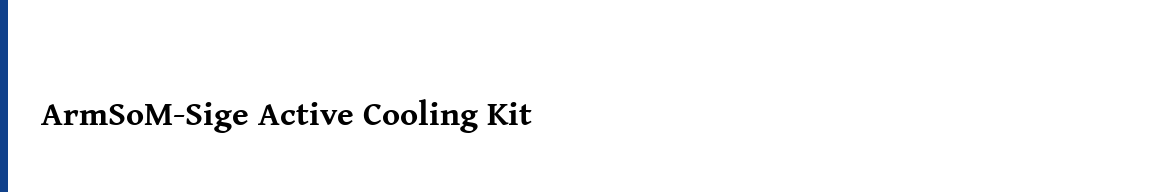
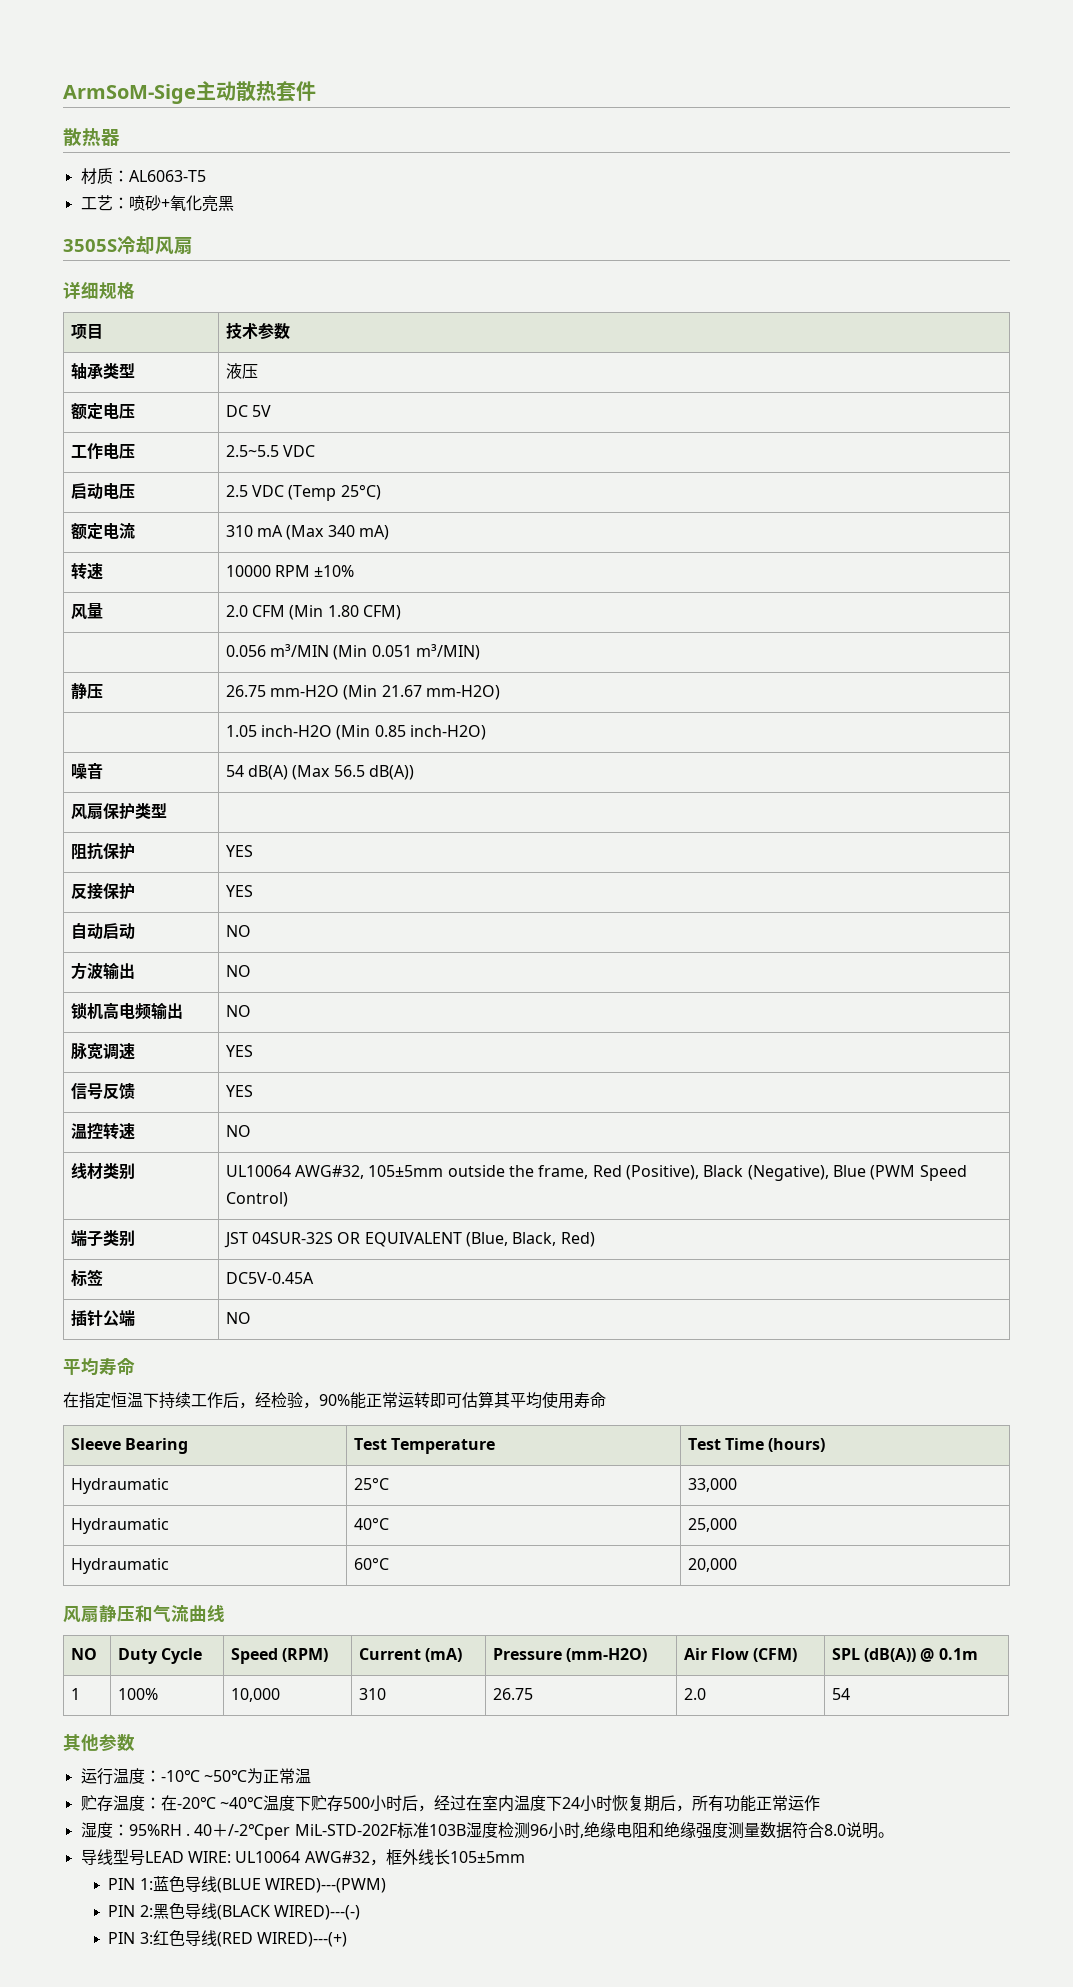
- ArmSoM-Sige Active Cooling Kit
+ ArmSoM-Sige主动散热套件
+ 散热器
+ 材质：AL6063-T5
+ 工艺：喷砂+氧化亮黑
+ 3505S冷却风扇
+ 详细规格
+ 项目 | 技术参数
+ 轴承类型 | 液压
+ 额定电压 | DC 5V
+ 工作电压 | 2.5~5.5 VDC
+ 启动电压 | 2.5 VDC (Temp 25°C)
+ 额定电流 | 310 mA (Max 340 mA)
+ 转速 | 10000 RPM ±10%
+ 风量 | 2.0 CFM (Min 1.80 CFM)
+ | 0.056 m³/MIN (Min 0.051 m³/MIN)
+ 静压 | 26.75 mm-H2O (Min 21.67 mm-H2O)
+ | 1.05 inch-H2O (Min 0.85 inch-H2O)
+ 噪音 | 54 dB(A) (Max 56.5 dB(A))
+ 风扇保护类型 |
+ 阻抗保护 | YES
+ 反接保护 | YES
+ 自动启动 | NO
+ 方波输出 | NO
+ 锁机高电频输出 | NO
+ 脉宽调速 | YES
+ 信号反馈 | YES
+ 温控转速 | NO
+ 线材类别 | UL10064 AWG#32, 105±5mm outside the frame, Red (Positive), Black (Negative), Blue (PWM Speed Control)
+ 端子类别 | JST 04SUR-32S OR EQUIVALENT (Blue, Black, Red)
+ 标签 | DC5V-0.45A
+ 插针公端 | NO
+ 平均寿命
+ 在指定恒温下持续工作后，经检验，90%能正常运转即可估算其平均使用寿命
+ Sleeve Bearing | Test Temperature | Test Time (hours)
+ Hydraumatic | 25°C | 33,000
+ Hydraumatic | 40°C | 25,000
+ Hydraumatic | 60°C | 20,000
+ 风扇静压和气流曲线
+ NO | Duty Cycle | Speed (RPM) | Current (mA) | Pressure (mm-H2O) | Air Flow (CFM) | SPL (dB(A)) @ 0.1m
+ 1 | 100% | 10,000 | 310 | 26.75 | 2.0 | 54
+ 其他参数
+ 运行温度：-10℃ ~50℃为正常温
+ 贮存温度：在-20℃ ~40℃温度下贮存500小时后，经过在室内温度下24小时恢复期后，所有功能正常运作
+ 湿度：95%RH . 40＋/-2℃per MiL-STD-202F标准103B湿度检测96小时,绝缘电阻和绝缘强度测量数据符合8.0说明。
+ 导线型号LEAD WIRE: UL10064 AWG#32，框外线长105±5mm
+ PIN 1:蓝色导线(BLUE WIRED)---(PWM)
+ PIN 2:黑色导线(BLACK WIRED)---(-)
+ PIN 3:红色导线(RED WIRED)---(+)

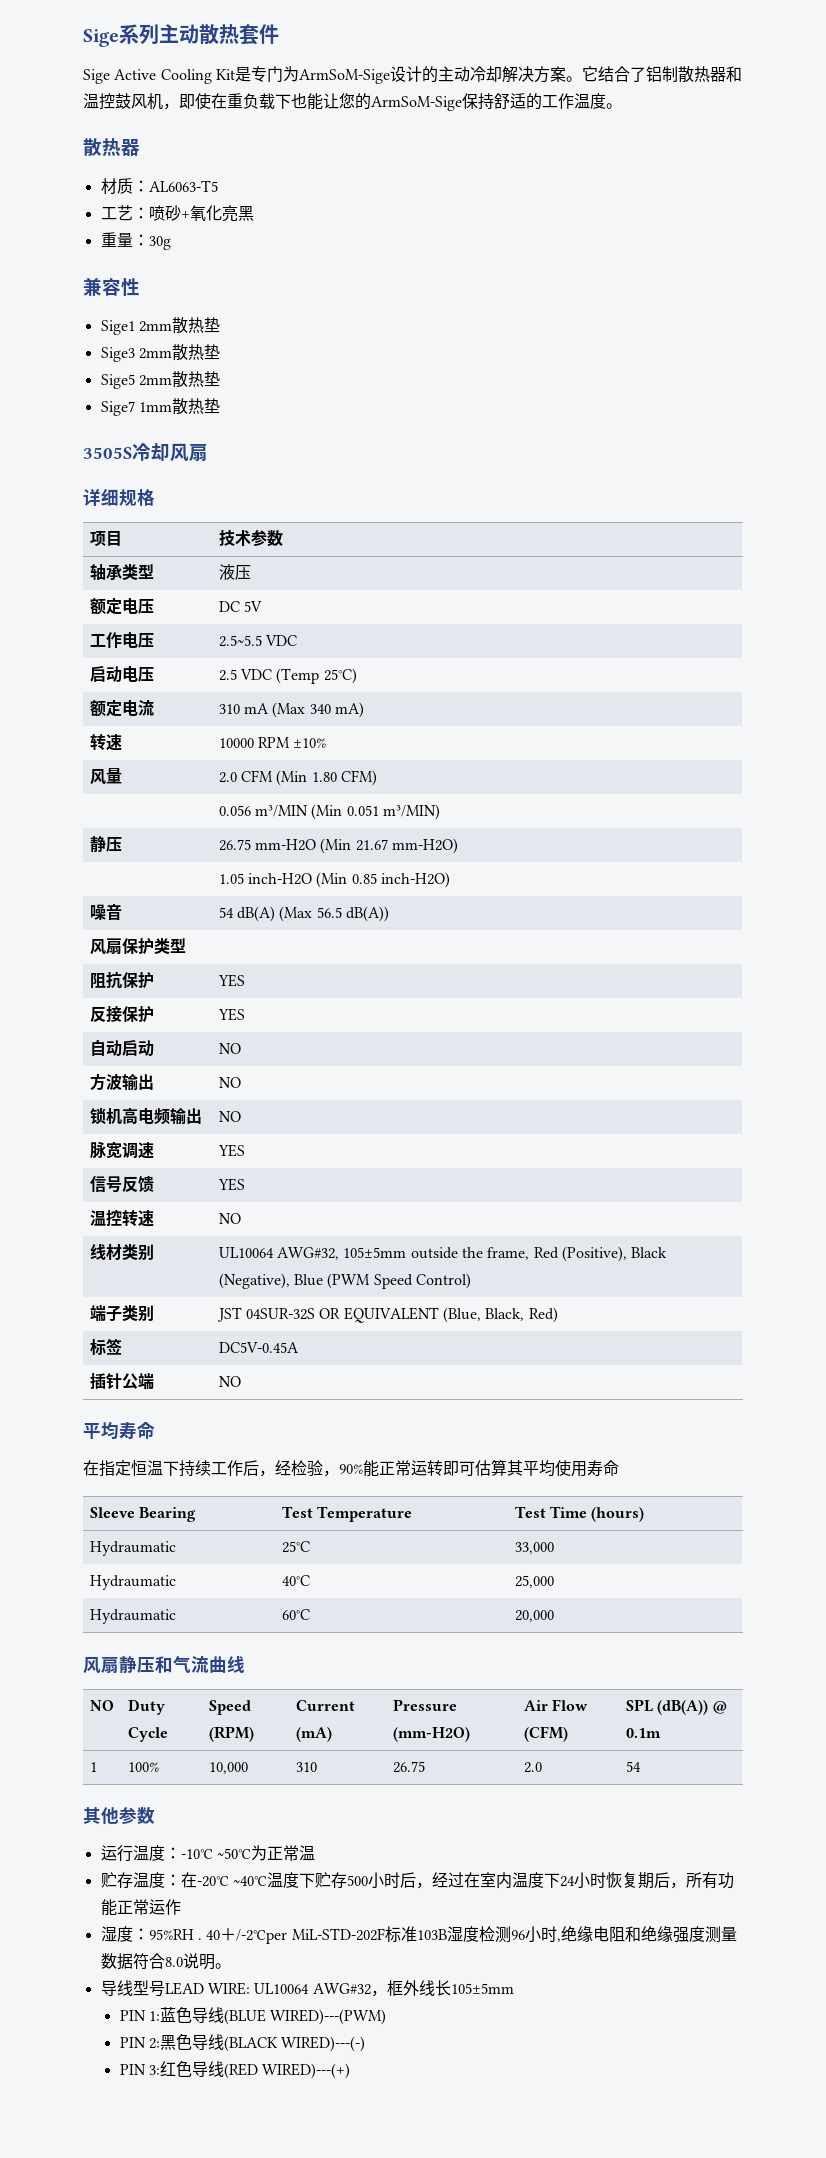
- ArmSoM-Sige主动散热套件
+ Sige系列主动散热套件
+ Sige Active Cooling Kit是专门为ArmSoM-Sige设计的主动冷却解决方案。它结合了铝制散热器和温控鼓风机，即使在重负载下也能让您的ArmSoM-Sige保持舒适的工作温度。
+ 重量：30g
+ 兼容性
+ Sige1 2mm散热垫
+ Sige3 2mm散热垫
+ Sige5 2mm散热垫
+ Sige7 1mm散热垫

